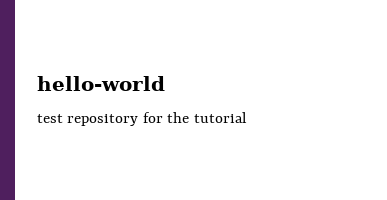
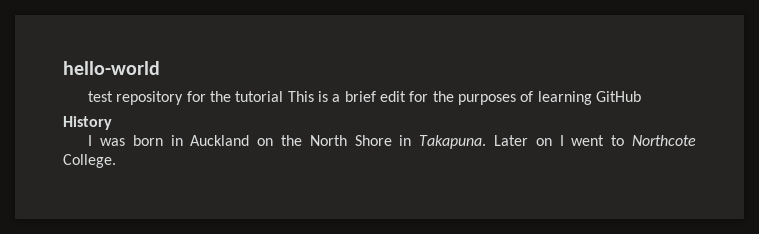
- test repository for the tutorial
+ test repository for the tutorial This is a brief edit for the purposes of learning GitHub
+ History
+ I was born in Auckland on the North Shore in Takapuna. Later on I went to Northcote College.

